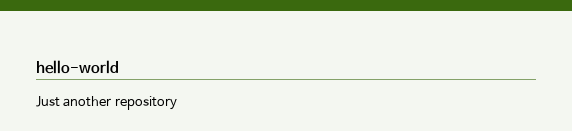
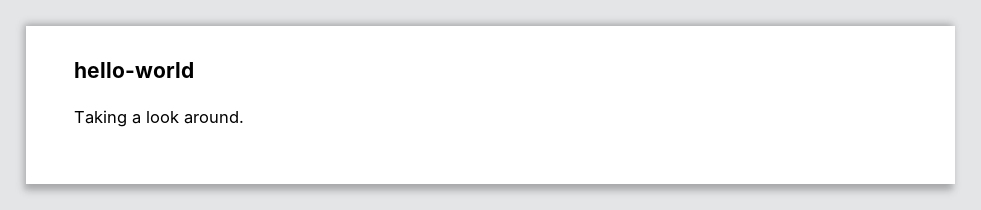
- Just another repository
+ Taking a look around.

